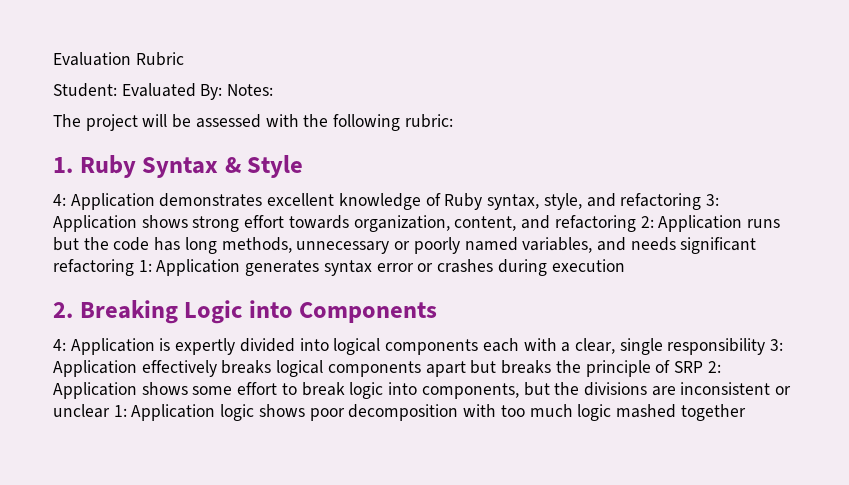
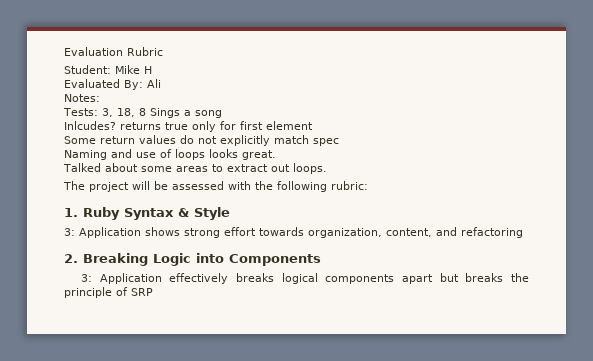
- Student: Evaluated By: Notes:
+ Student: Mike H
+ Evaluated By: Ali
+ Notes:
+ Tests: 3, 18, 8 Sings a song
+ Inlcudes? returns true only for first element
+ Some return values do not explicitly match spec
+ Naming and use of loops looks great.
+ Talked about some areas to extract out loops.
- 4: Application demonstrates excellent knowledge of Ruby syntax, style, and refactoring 3: Application shows strong effort towards organization, content, and refactoring 2: Application runs but the code has long methods, unnecessary or poorly named variables, and needs significant refactoring 1: Application generates syntax error or crashes during execution
+ 3: Application shows strong effort towards organization, content, and refactoring
- 4: Application is expertly divided into logical components each with a clear, single responsibility 3: Application effectively breaks logical components apart but breaks the principle of SRP 2: Application shows some effort to break logic into components, but the divisions are inconsistent or unclear 1: Application logic shows poor decomposition with too much logic mashed together
+ 3: Application effectively breaks logical components apart but breaks the principle of SRP

